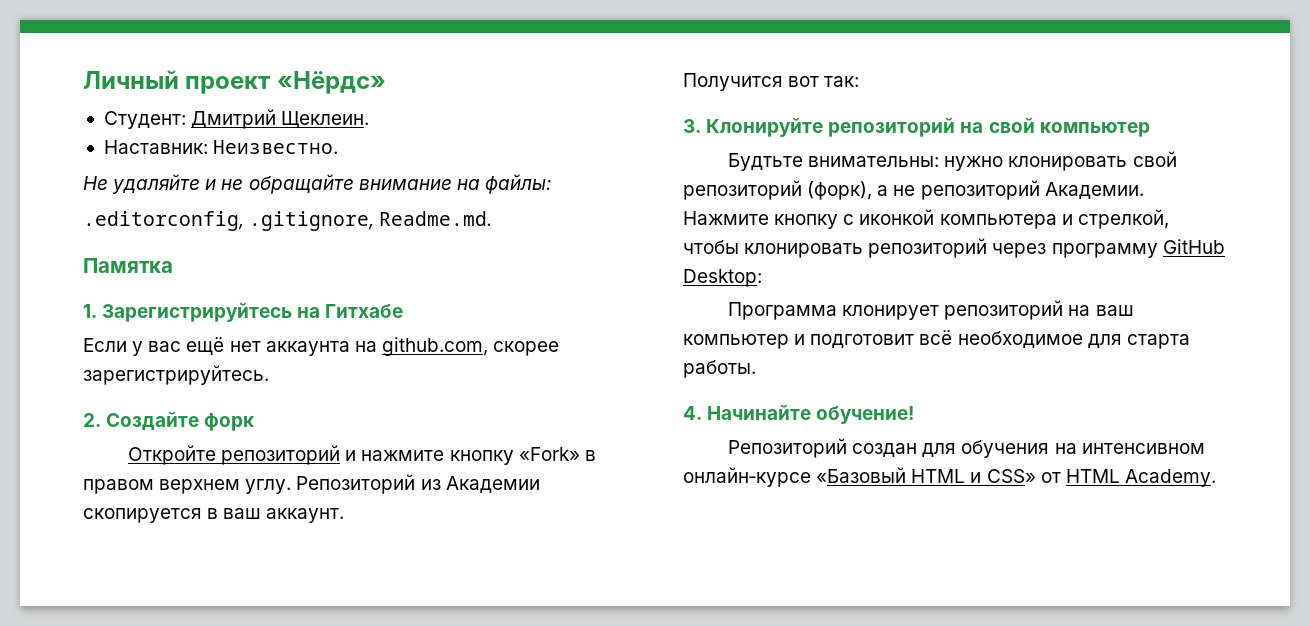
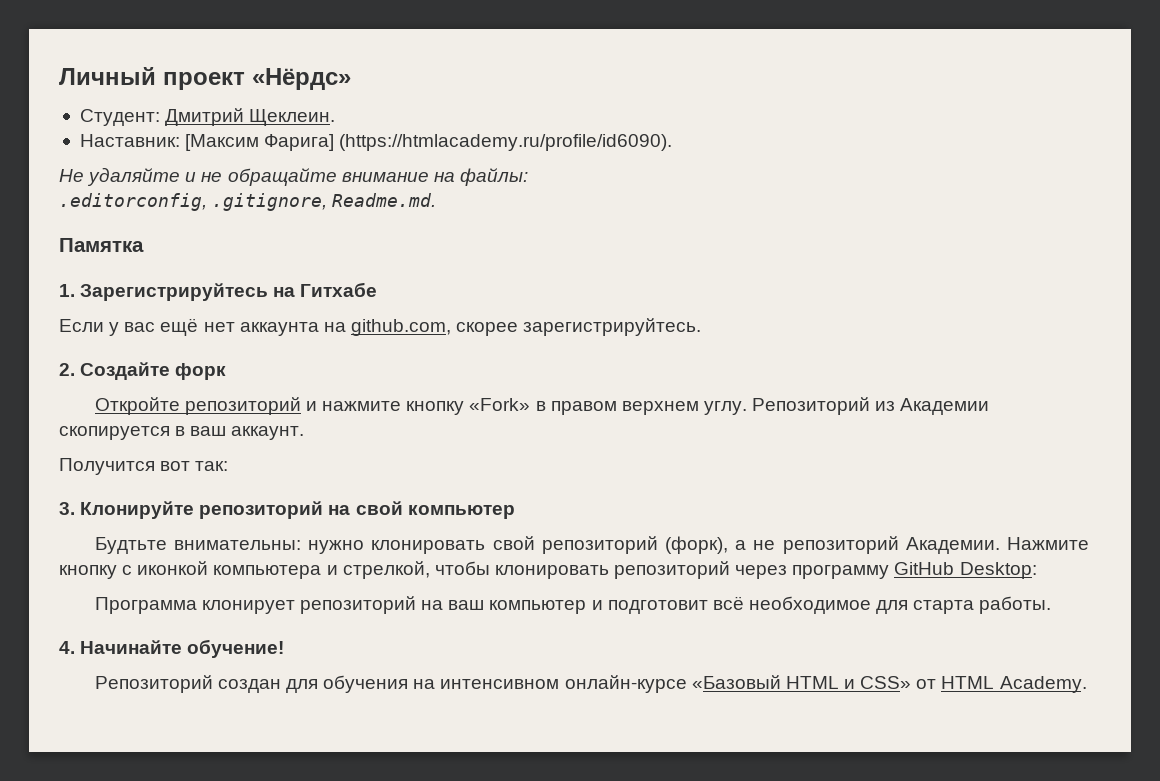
- Наставник: Неизвестно.
+ Наставник: [Максим Фарига] (https://htmlacademy.ru/profile/id6090).

